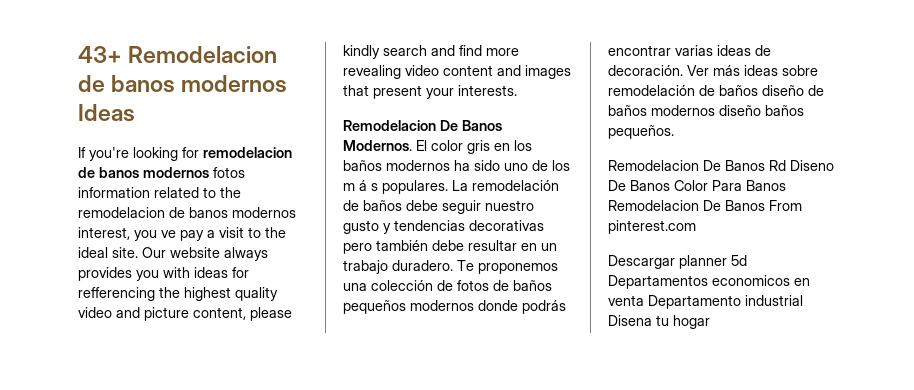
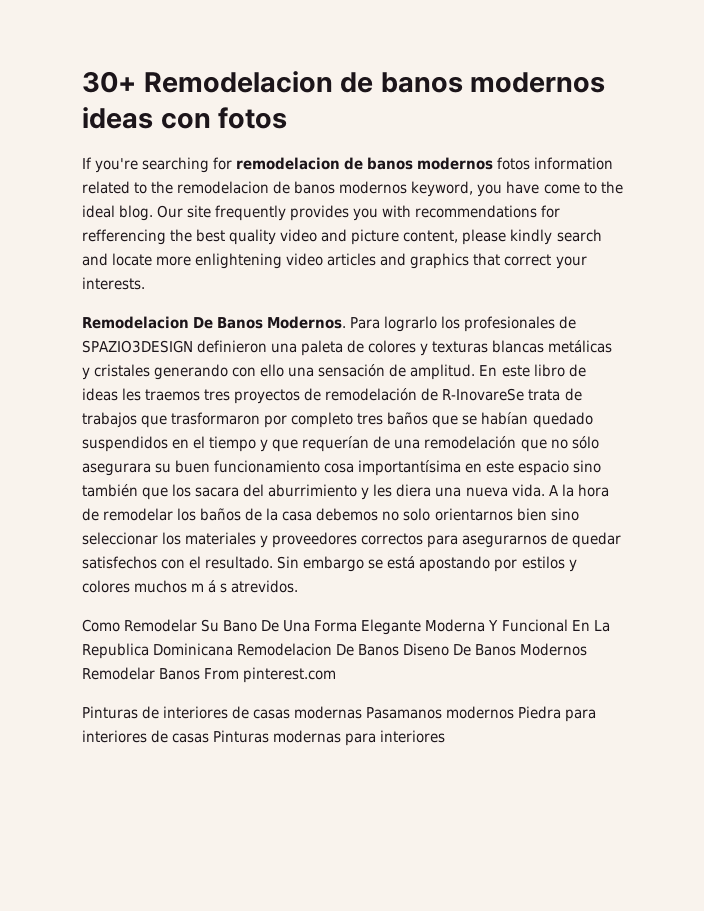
- 43+ Remodelacion de banos modernos Ideas
+ 30+ Remodelacion de banos modernos ideas con fotos
- If you're looking for remodelacion de banos modernos fotos information related to the remodelacion de banos modernos interest, you ve pay a visit to the ideal site. Our website always provides you with ideas for refferencing the highest quality video and picture content, please kindly search and find more revealing video content and images that present your interests.
+ If you're searching for remodelacion de banos modernos fotos information related to the remodelacion de banos modernos keyword, you have come to the ideal blog. Our site frequently provides you with recommendations for refferencing the best quality video and picture content, please kindly search and locate more enlightening video articles and graphics that correct your interests.
- El color gris en los baños modernos ha sido uno de los m á s populares. La remodelación de baños debe seguir nuestro gusto y tendencias decorativas pero también debe resultar en un trabajo duradero. Te proponemos una colección de fotos de baños pequeños modernos donde podrás encontrar varias ideas de decoración. Ver más ideas sobre remodelación de baños diseño de baños modernos diseño baños pequeños.
- Remodelacion De Banos Rd Diseno De Banos Color Para Banos Remodelacion De Banos From pinterest.com
- Descargar planner 5d Departamentos economicos en venta Departamento industrial Disena tu hogar
+ Para lograrlo los profesionales de SPAZIO3DESIGN definieron una paleta de colores y texturas blancas metálicas y cristales generando con ello una sensación de amplitud. En este libro de ideas les traemos tres proyectos de remodelación de R-InovareSe trata de trabajos que trasformaron por completo tres baños que se habían quedado suspendidos en el tiempo y que requerían de una remodelación que no sólo asegurara su buen funcionamiento cosa importantísima en este espacio sino también que los sacara del aburrimiento y les diera una nueva vida. A la hora de remodelar los baños de la casa debemos no solo orientarnos bien sino seleccionar los materiales y proveedores correctos para asegurarnos de quedar satisfechos con el resultado. Sin embargo se está apostando por estilos y colores muchos m á s atrevidos.
+ Como Remodelar Su Bano De Una Forma Elegante Moderna Y Funcional En La Republica Dominicana Remodelacion De Banos Diseno De Banos Modernos Remodelar Banos From pinterest.com
+ Pinturas de interiores de casas modernas Pasamanos modernos Piedra para interiores de casas Pinturas modernas para interiores

